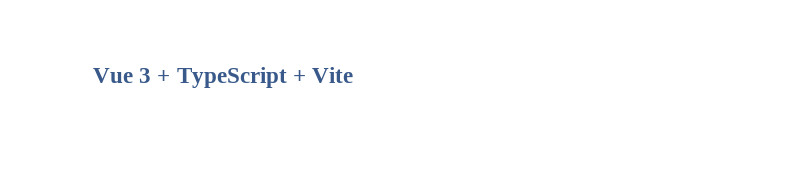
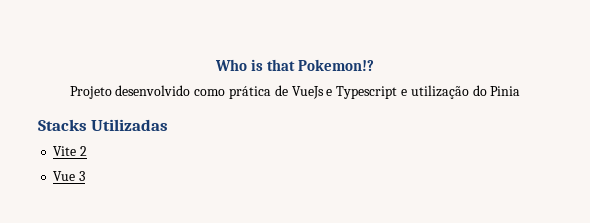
- Vue 3 + TypeScript + Vite
+ Who is that Pokemon!?
+ Projeto desenvolvido como prática de VueJs e Typescript e utilização do Pinia
+ Stacks Utilizadas
+ Vite 2
+ Vue 3

